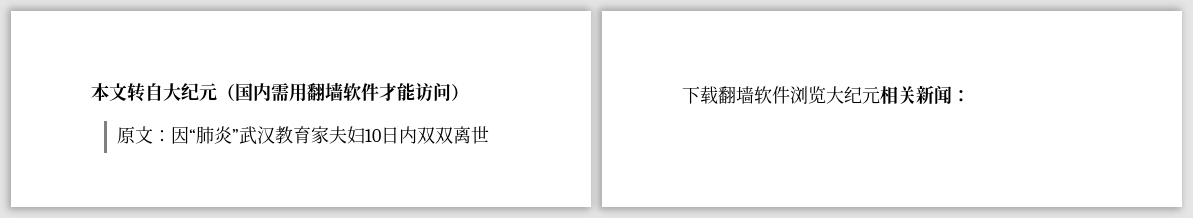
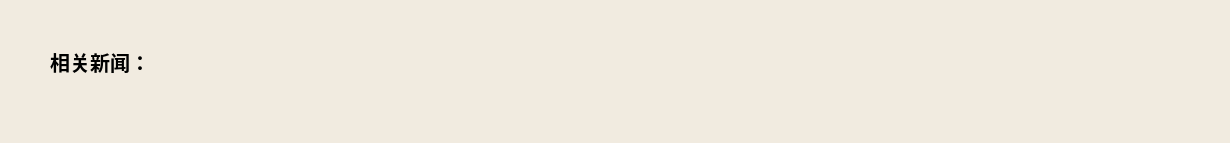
- 本文转自大纪元（国内需用翻墙软件才能访问）
- 原文：因“肺炎”武汉教育家夫妇10日内双双离世
- 下载翻墙软件浏览大纪元相关新闻：
+ 相关新闻：

